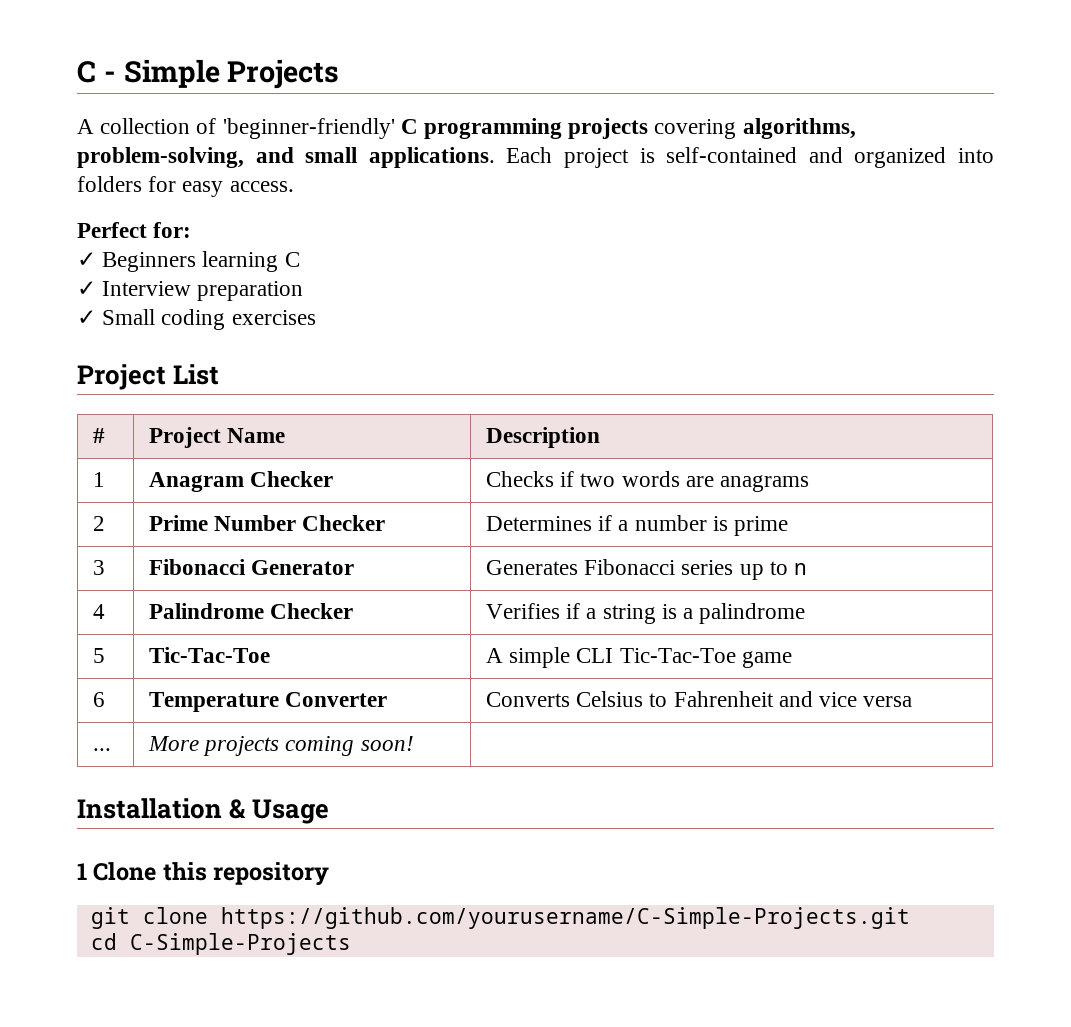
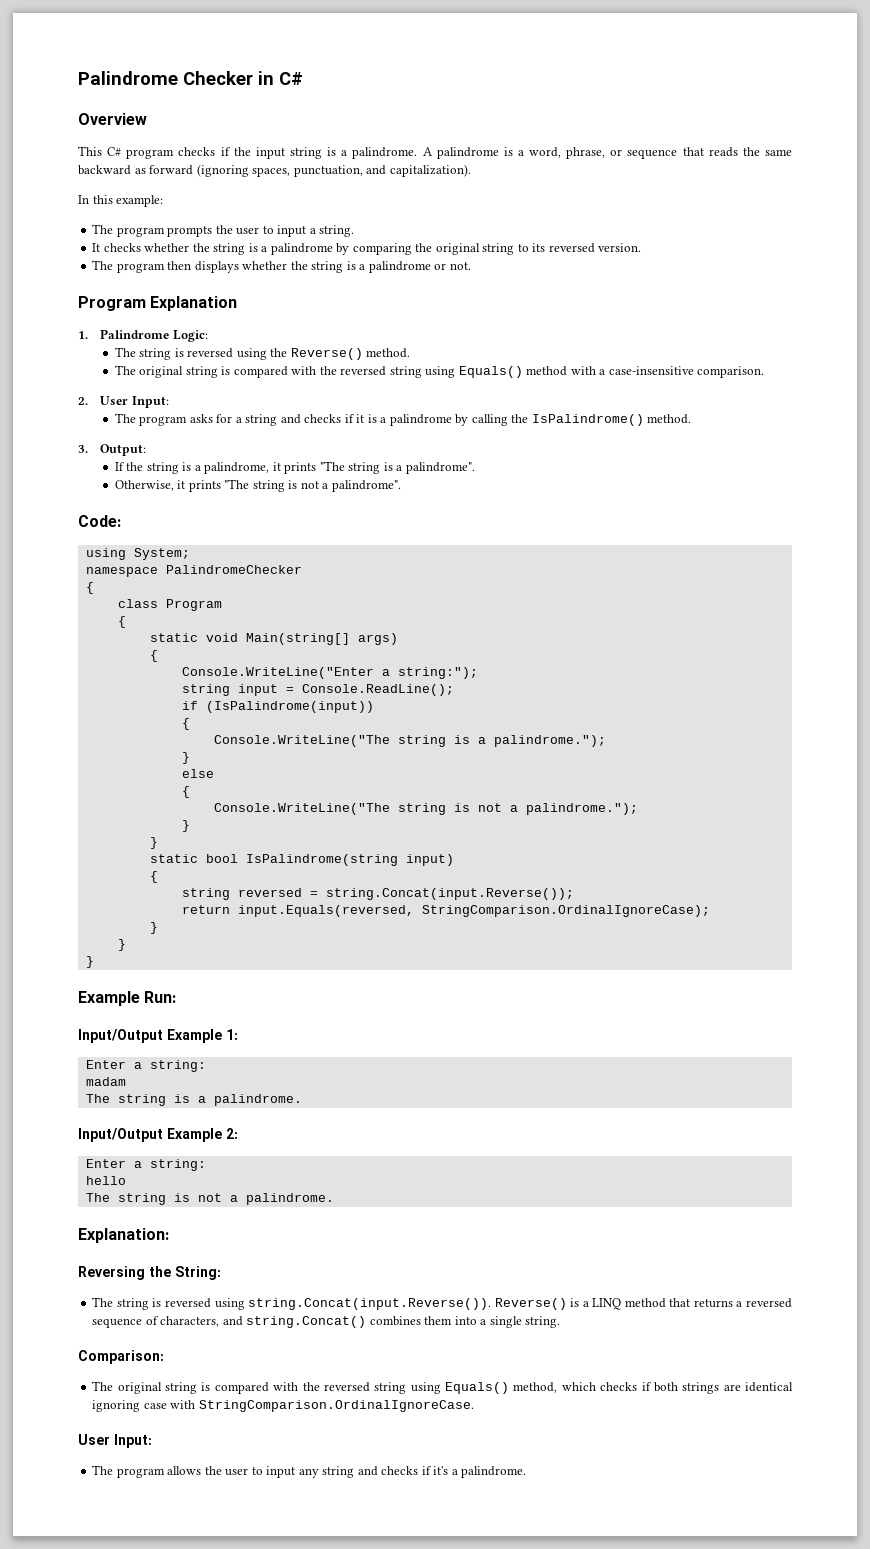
- C - Simple Projects
- A collection of 'beginner-friendly' C programming projects covering algorithms, problem-solving, and small applications. Each project is self-contained and organized into folders for easy access.
- Perfect for:
- ✓ Beginners learning C
- ✓ Interview preparation
- ✓ Small coding exercises
- Project List
- # | Project Name | Description
- 1 | Anagram Checker | Checks if two words are anagrams
- 2 | Prime Number Checker | Determines if a number is prime
- 3 | Fibonacci Generator | Generates Fibonacci series up to n
- 4 | Palindrome Checker | Verifies if a string is a palindrome
- 5 | Tic-Tac-Toe | A simple CLI Tic-Tac-Toe game
- 6 | Temperature Converter | Converts Celsius to Fahrenheit and vice versa
- ... | More projects coming soon! |
- Installation & Usage
- 1 Clone this repository
- git clone https://github.com/yourusername/C-Simple-Projects.git
- cd C-Simple-Projects
+ Palindrome Checker in C#
+ Overview
+ This C# program checks if the input string is a palindrome. A palindrome is a word, phrase, or sequence that reads the same backward as forward (ignoring spaces, punctuation, and capitalization).
+ In this example:
+ The program prompts the user to input a string.
+ It checks whether the string is a palindrome by comparing the original string to its reversed version.
+ The program then displays whether the string is a palindrome or not.
+ Program Explanation
+ 1. Palindrome Logic:
+ The string is reversed using the Reverse() method.
+ The original string is compared with the reversed string using Equals() method with a case-insensitive comparison.
+ 2. User Input:
+ The program asks for a string and checks if it is a palindrome by calling the IsPalindrome() method.
+ 3. Output:
+ If the string is a palindrome, it prints "The string is a palindrome".
+ Otherwise, it prints "The string is not a palindrome".
+ Code:
+ using System;
+ namespace PalindromeChecker
+ {
+ class Program
+ {
+ static void Main(string[] args)
+ {
+ Console.WriteLine("Enter a string:");
+ string input = Console.ReadLine();
+ if (IsPalindrome(input))
+ {
+ Console.WriteLine("The string is a palindrome.");
+ }
+ else
+ {
+ Console.WriteLine("The string is not a palindrome.");
+ }
+ }
+ static bool IsPalindrome(string input)
+ {
+ string reversed = string.Concat(input.Reverse());
+ return input.Equals(reversed, StringComparison.OrdinalIgnoreCase);
+ }
+ }
+ }
+ Example Run:
+ Input/Output Example 1:
+ Enter a string:
+ madam
+ The string is a palindrome.
+ Input/Output Example 2:
+ Enter a string:
+ hello
+ The string is not a palindrome.
+ Explanation:
+ Reversing the String:
+ The string is reversed using string.Concat(input.Reverse()). Reverse() is a LINQ method that returns a reversed sequence of characters, and string.Concat() combines them into a single string.
+ Comparison:
+ The original string is compared with the reversed string using Equals() method, which checks if both strings are identical ignoring case with StringComparison.OrdinalIgnoreCase.
+ User Input:
+ The program allows the user to input any string and checks if it's a palindrome.

